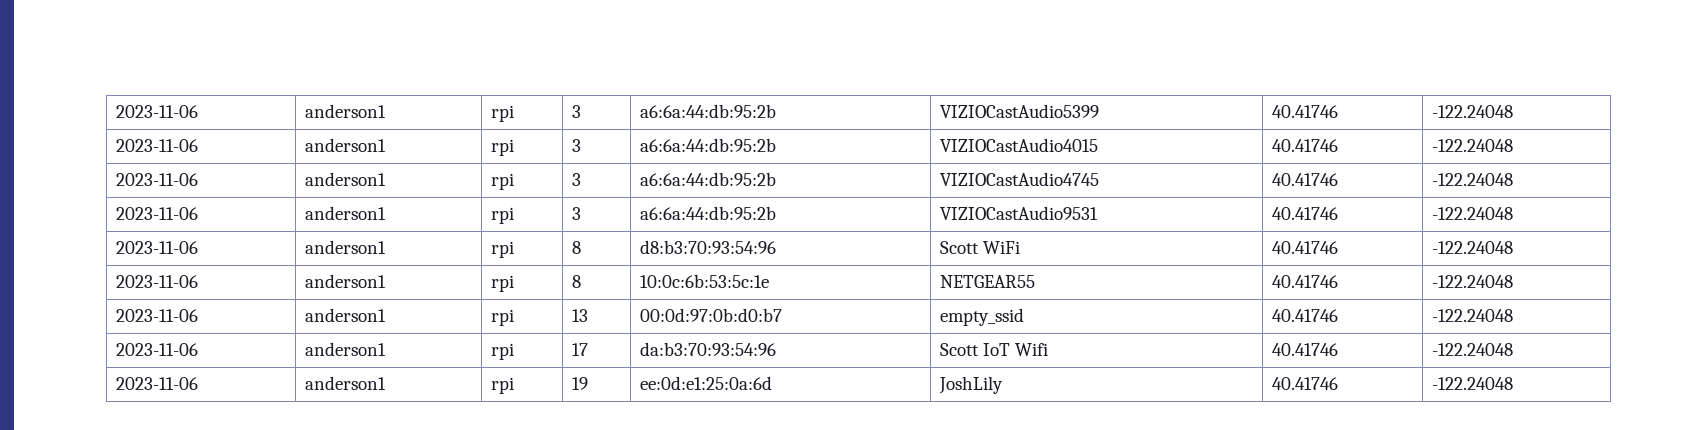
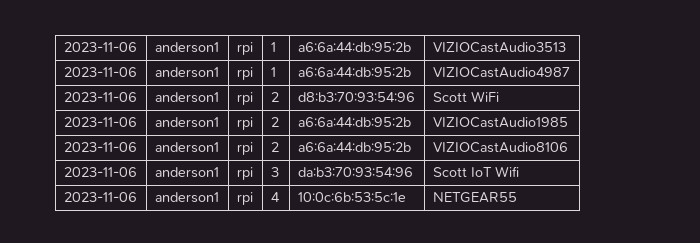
- 2023-11-06 | anderson1 | rpi | 3 | a6:6a:44:db:95:2b | VIZIOCastAudio5399 | 40.41746 | -122.24048
- 2023-11-06 | anderson1 | rpi | 3 | a6:6a:44:db:95:2b | VIZIOCastAudio4015 | 40.41746 | -122.24048
- 2023-11-06 | anderson1 | rpi | 3 | a6:6a:44:db:95:2b | VIZIOCastAudio4745 | 40.41746 | -122.24048
- 2023-11-06 | anderson1 | rpi | 3 | a6:6a:44:db:95:2b | VIZIOCastAudio9531 | 40.41746 | -122.24048
- 2023-11-06 | anderson1 | rpi | 8 | d8:b3:70:93:54:96 | Scott WiFi | 40.41746 | -122.24048
- 2023-11-06 | anderson1 | rpi | 8 | 10:0c:6b:53:5c:1e | NETGEAR55 | 40.41746 | -122.24048
- 2023-11-06 | anderson1 | rpi | 13 | 00:0d:97:0b:d0:b7 | empty_ssid | 40.41746 | -122.24048
- 2023-11-06 | anderson1 | rpi | 17 | da:b3:70:93:54:96 | Scott IoT Wifi | 40.41746 | -122.24048
- 2023-11-06 | anderson1 | rpi | 19 | ee:0d:e1:25:0a:6d | JoshLily | 40.41746 | -122.24048
+ 2023-11-06 | anderson1 | rpi | 1 | a6:6a:44:db:95:2b | VIZIOCastAudio3513
+ 2023-11-06 | anderson1 | rpi | 1 | a6:6a:44:db:95:2b | VIZIOCastAudio4987
+ 2023-11-06 | anderson1 | rpi | 2 | d8:b3:70:93:54:96 | Scott WiFi
+ 2023-11-06 | anderson1 | rpi | 2 | a6:6a:44:db:95:2b | VIZIOCastAudio1985
+ 2023-11-06 | anderson1 | rpi | 2 | a6:6a:44:db:95:2b | VIZIOCastAudio8106
+ 2023-11-06 | anderson1 | rpi | 3 | da:b3:70:93:54:96 | Scott IoT Wifi
+ 2023-11-06 | anderson1 | rpi | 4 | 10:0c:6b:53:5c:1e | NETGEAR55

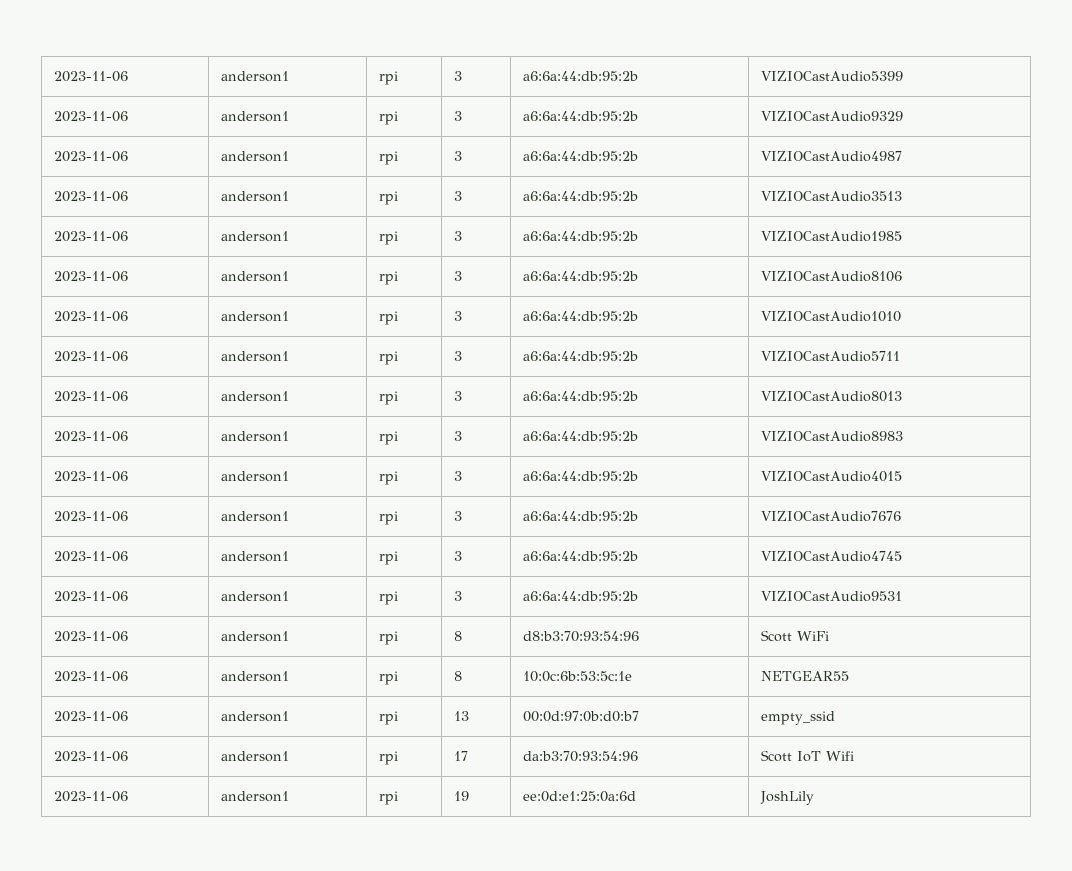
- 2023-11-06 | anderson1 | rpi | 1 | a6:6a:44:db:95:2b | VIZIOCastAudio3513
+ 2023-11-06 | anderson1 | rpi | 3 | a6:6a:44:db:95:2b | VIZIOCastAudio5399
+ 2023-11-06 | anderson1 | rpi | 3 | a6:6a:44:db:95:2b | VIZIOCastAudio9329
+ 2023-11-06 | anderson1 | rpi | 3 | a6:6a:44:db:95:2b | VIZIOCastAudio4987
+ 2023-11-06 | anderson1 | rpi | 3 | a6:6a:44:db:95:2b | VIZIOCastAudio3513
- 2023-11-06 | anderson1 | rpi | 1 | a6:6a:44:db:95:2b | VIZIOCastAudio4987
- 2023-11-06 | anderson1 | rpi | 2 | d8:b3:70:93:54:96 | Scott WiFi
- 2023-11-06 | anderson1 | rpi | 2 | a6:6a:44:db:95:2b | VIZIOCastAudio1985
+ 2023-11-06 | anderson1 | rpi | 3 | a6:6a:44:db:95:2b | VIZIOCastAudio1985
- 2023-11-06 | anderson1 | rpi | 2 | a6:6a:44:db:95:2b | VIZIOCastAudio8106
+ 2023-11-06 | anderson1 | rpi | 3 | a6:6a:44:db:95:2b | VIZIOCastAudio8106
- 2023-11-06 | anderson1 | rpi | 3 | da:b3:70:93:54:96 | Scott IoT Wifi
+ 2023-11-06 | anderson1 | rpi | 3 | a6:6a:44:db:95:2b | VIZIOCastAudio1010
+ 2023-11-06 | anderson1 | rpi | 3 | a6:6a:44:db:95:2b | VIZIOCastAudio5711
+ 2023-11-06 | anderson1 | rpi | 3 | a6:6a:44:db:95:2b | VIZIOCastAudio8013
+ 2023-11-06 | anderson1 | rpi | 3 | a6:6a:44:db:95:2b | VIZIOCastAudio8983
+ 2023-11-06 | anderson1 | rpi | 3 | a6:6a:44:db:95:2b | VIZIOCastAudio4015
+ 2023-11-06 | anderson1 | rpi | 3 | a6:6a:44:db:95:2b | VIZIOCastAudio7676
+ 2023-11-06 | anderson1 | rpi | 3 | a6:6a:44:db:95:2b | VIZIOCastAudio4745
+ 2023-11-06 | anderson1 | rpi | 3 | a6:6a:44:db:95:2b | VIZIOCastAudio9531
+ 2023-11-06 | anderson1 | rpi | 8 | d8:b3:70:93:54:96 | Scott WiFi
+ 2023-11-06 | anderson1 | rpi | 8 | 10:0c:6b:53:5c:1e | NETGEAR55
+ 2023-11-06 | anderson1 | rpi | 13 | 00:0d:97:0b:d0:b7 | empty_ssid
+ 2023-11-06 | anderson1 | rpi | 17 | da:b3:70:93:54:96 | Scott IoT Wifi
- 2023-11-06 | anderson1 | rpi | 4 | 10:0c:6b:53:5c:1e | NETGEAR55
+ 2023-11-06 | anderson1 | rpi | 19 | ee:0d:e1:25:0a:6d | JoshLily

